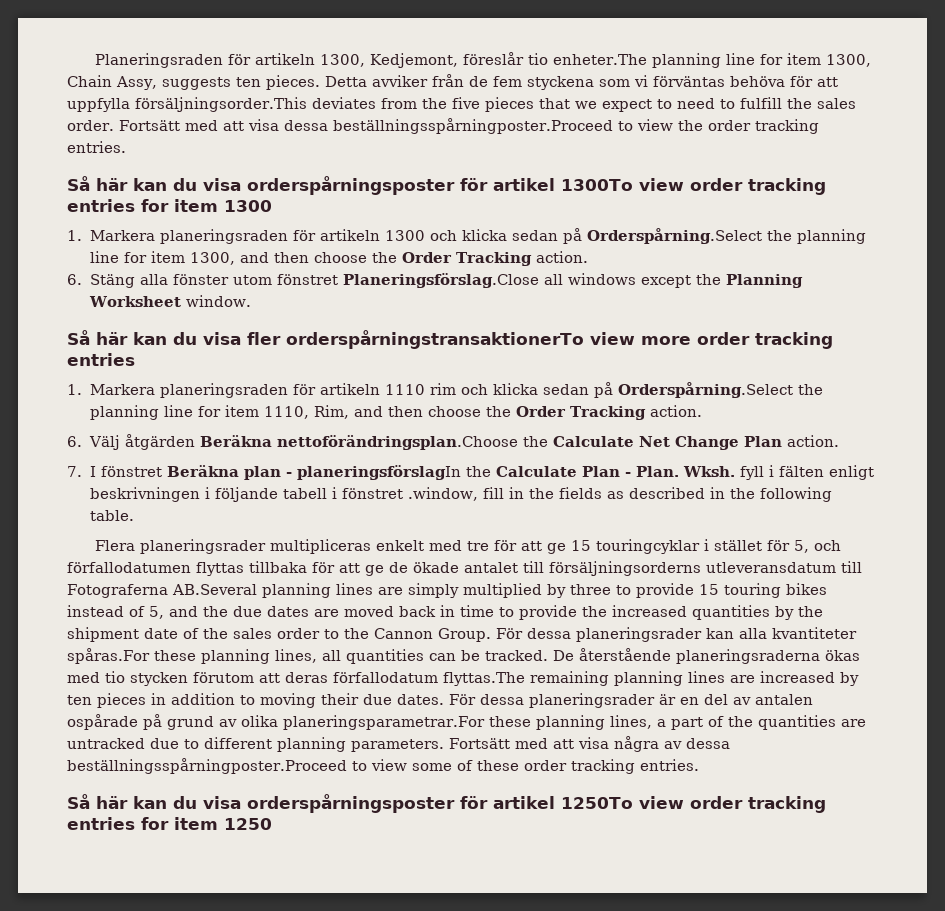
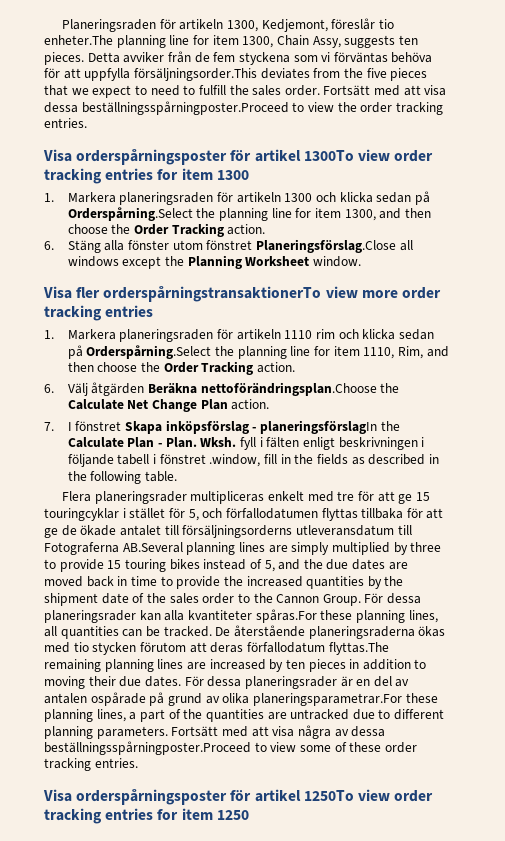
- Så här kan du visa orderspårningsposter för artikel 1300To view order tracking entries for item 1300
+ Visa orderspårningsposter för artikel 1300To view order tracking entries for item 1300
- Så här kan du visa fler orderspårningstransaktionerTo view more order tracking entries
+ Visa fler orderspårningstransaktionerTo view more order tracking entries
- 7. I fönstret Beräkna plan - planeringsförslagIn the Calculate Plan - Plan.
+ 7. I fönstret Skapa inköpsförslag - planeringsförslagIn the Calculate Plan - Plan.
- Så här kan du visa orderspårningsposter för artikel 1250To view order tracking entries for item 1250
+ Visa orderspårningsposter för artikel 1250To view order tracking entries for item 1250

